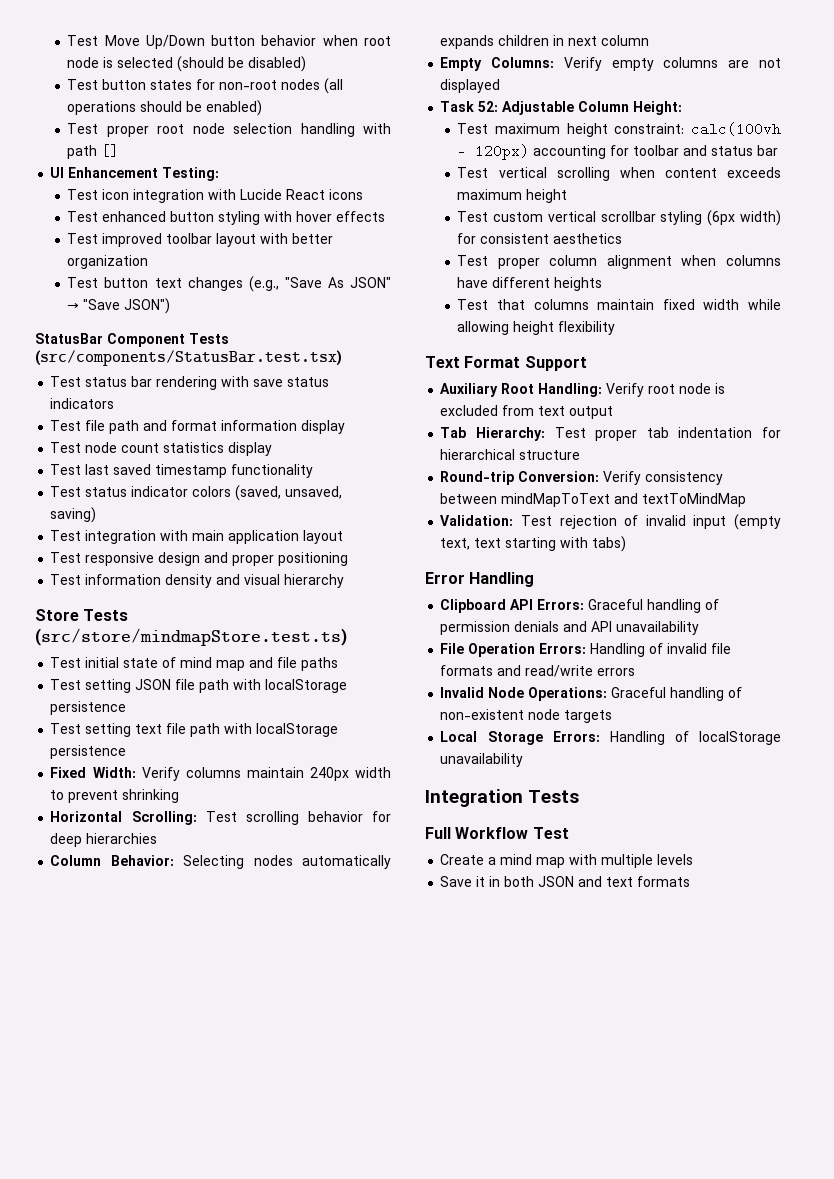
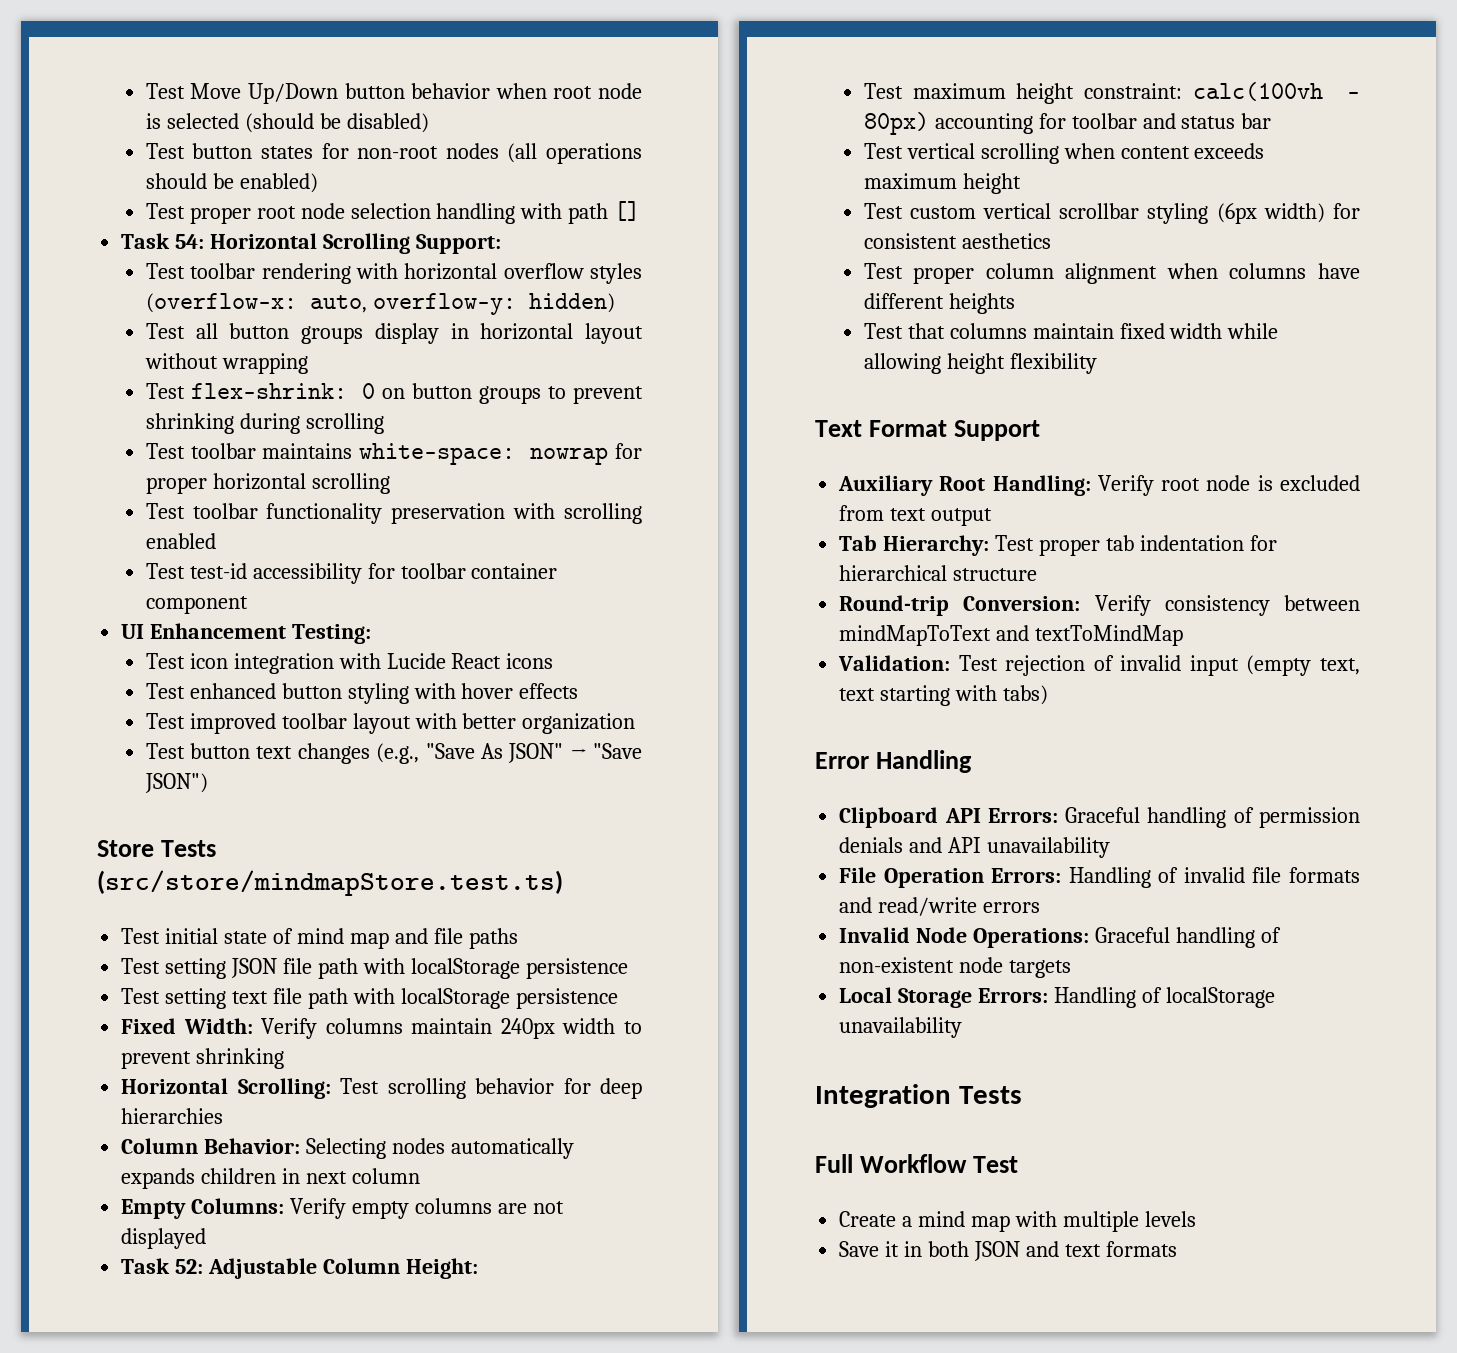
+ Task 54: Horizontal Scrolling Support:
+ Test toolbar rendering with horizontal overflow styles (overflow-x: auto, overflow-y: hidden)
+ Test all button groups display in horizontal layout without wrapping
+ Test flex-shrink: 0 on button groups to prevent shrinking during scrolling
+ Test toolbar maintains white-space: nowrap for proper horizontal scrolling
+ Test toolbar functionality preservation with scrolling enabled
+ Test test-id accessibility for toolbar container component
- StatusBar Component Tests (src/components/StatusBar.test.tsx)
- Test status bar rendering with save status indicators
- Test file path and format information display
- Test node count statistics display
- Test last saved timestamp functionality
- Test status indicator colors (saved, unsaved, saving)
- Test integration with main application layout
- Test responsive design and proper positioning
- Test information density and visual hierarchy
- Test maximum height constraint: calc(100vh - 120px) accounting for toolbar and status bar
+ Test maximum height constraint: calc(100vh - 80px) accounting for toolbar and status bar

